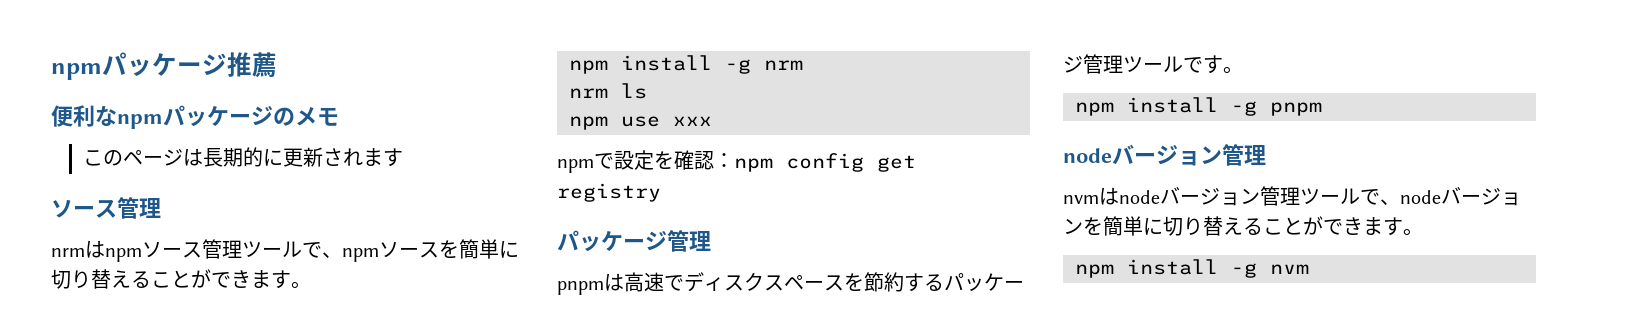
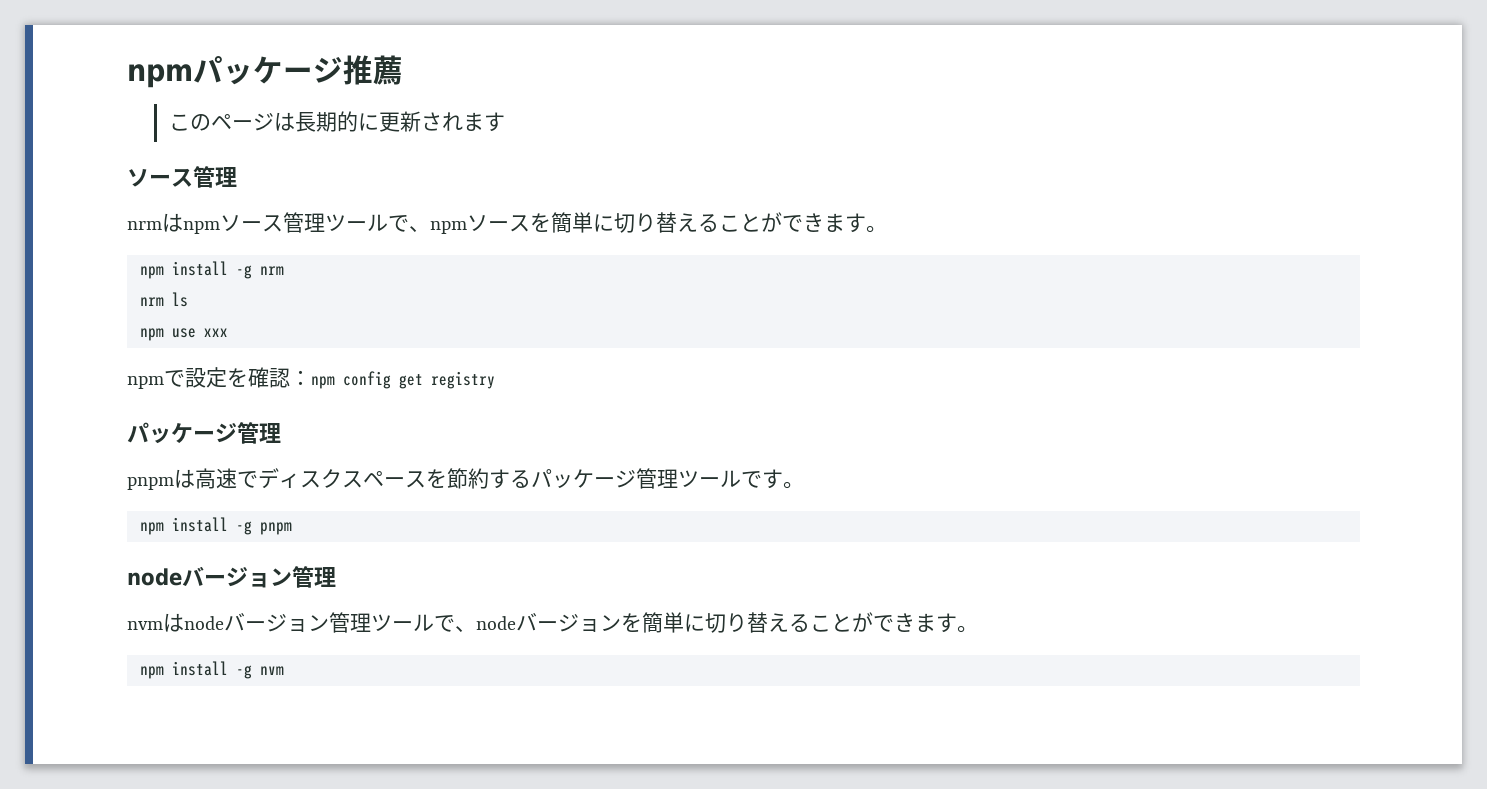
- 便利なnpmパッケージのメモ

